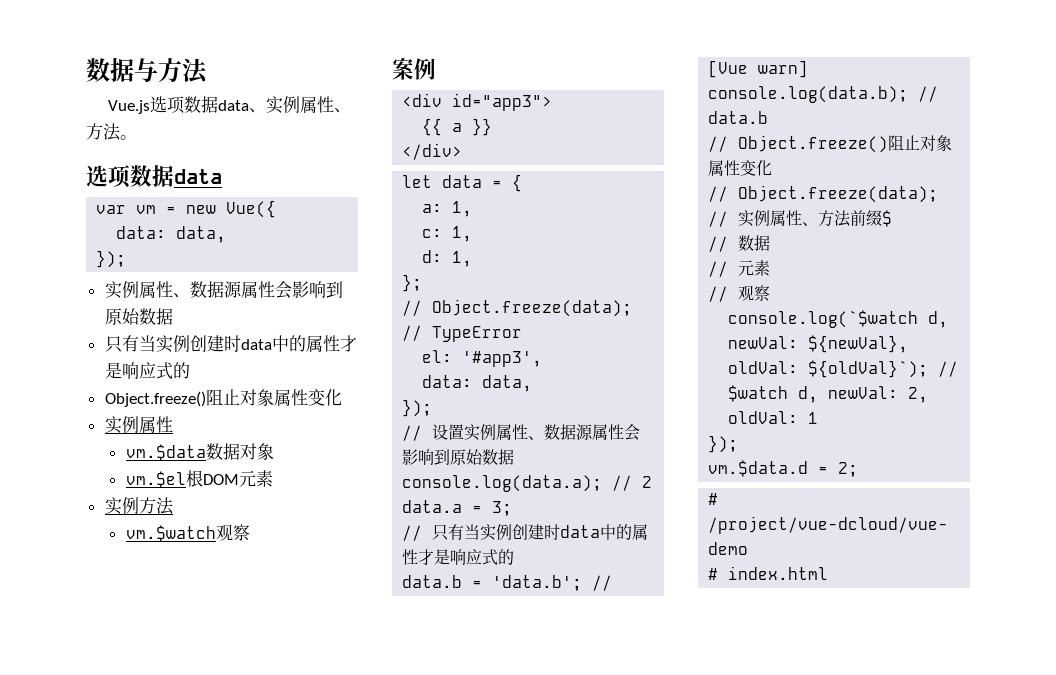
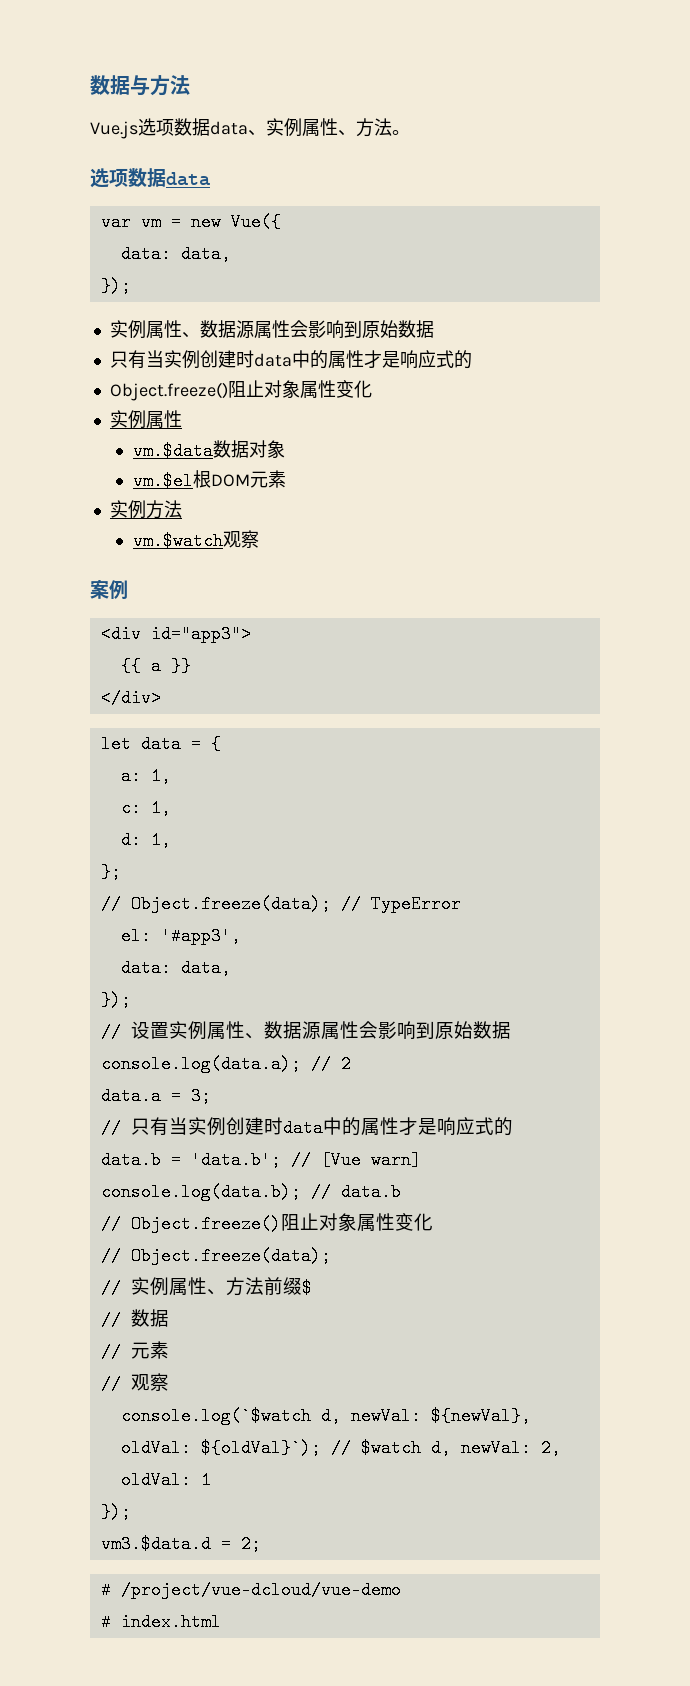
- vm.$data.d = 2;
+ vm3.$data.d = 2;

